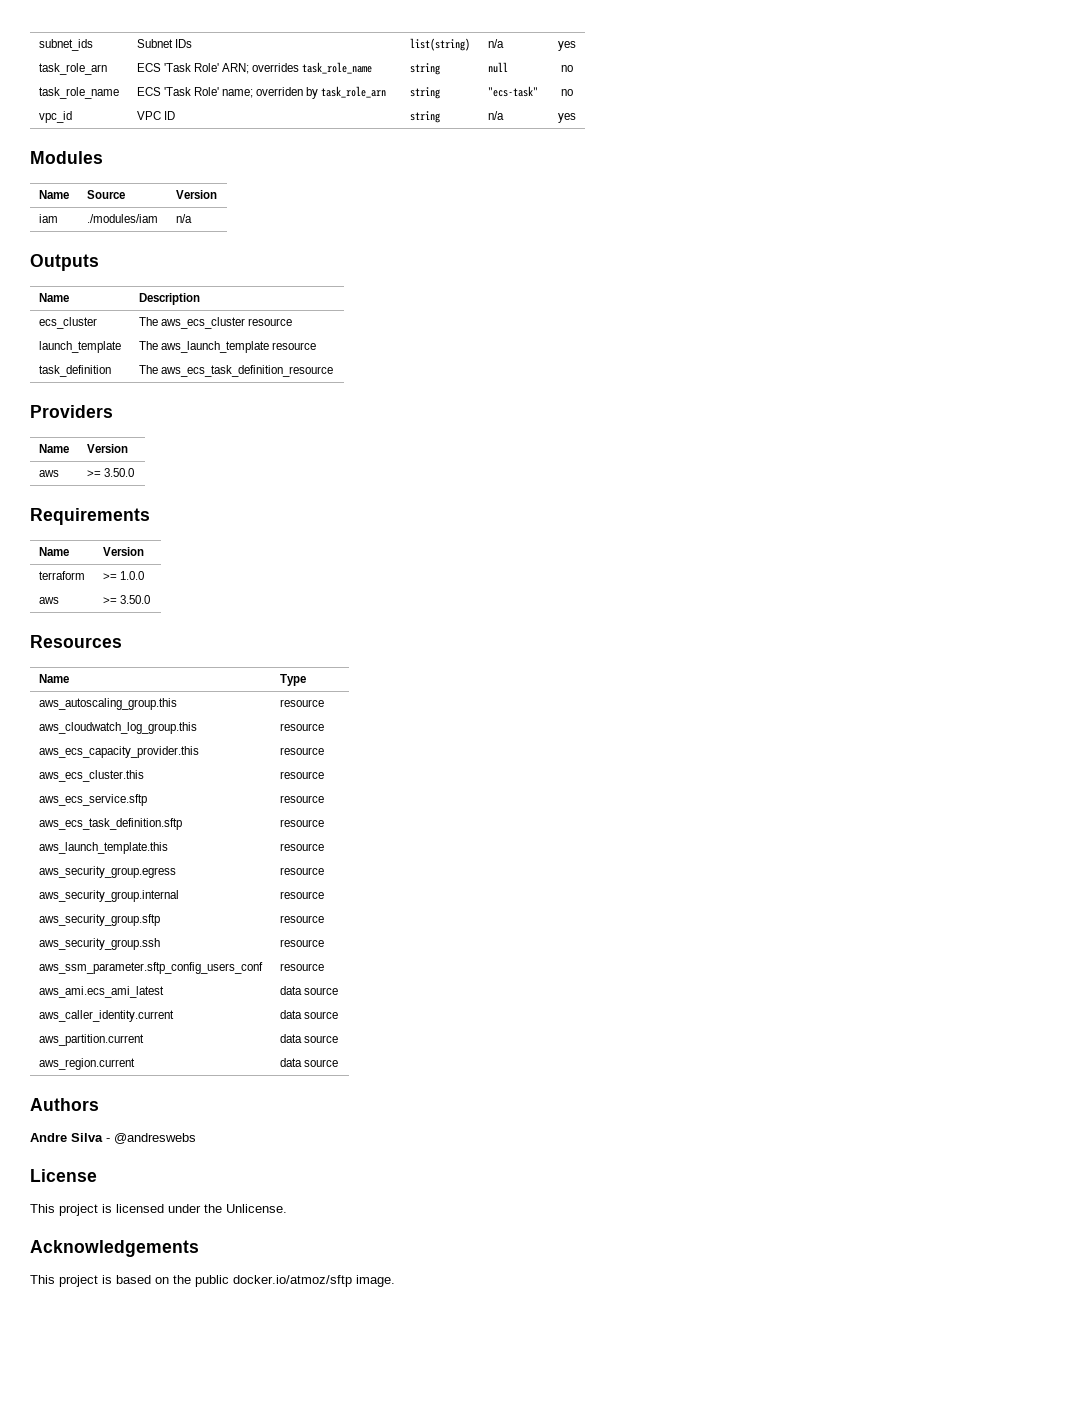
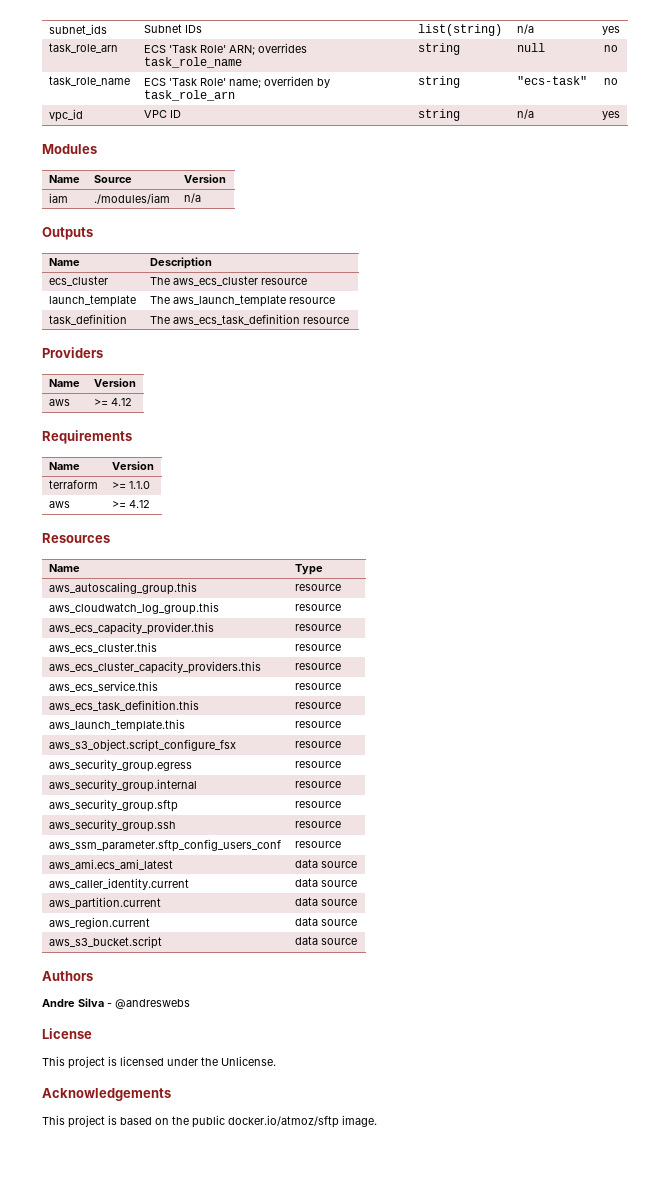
- task_definition | The aws_ecs_task_definition_resource
+ task_definition | The aws_ecs_task_definition resource
  Providers
  Name | Version
- aws | >= 3.50.0
+ aws | >= 4.12
- terraform | >= 1.0.0
- aws | >= 3.50.0
+ terraform | >= 1.1.0
+ aws | >= 4.12
- aws_ecs_service.sftp | resource
- aws_ecs_task_definition.sftp | resource
+ aws_ecs_cluster_capacity_providers.this | resource
+ aws_ecs_service.this | resource
+ aws_ecs_task_definition.this | resource
+ aws_s3_object.script_configure_fsx | resource
+ aws_s3_bucket.script | data source

